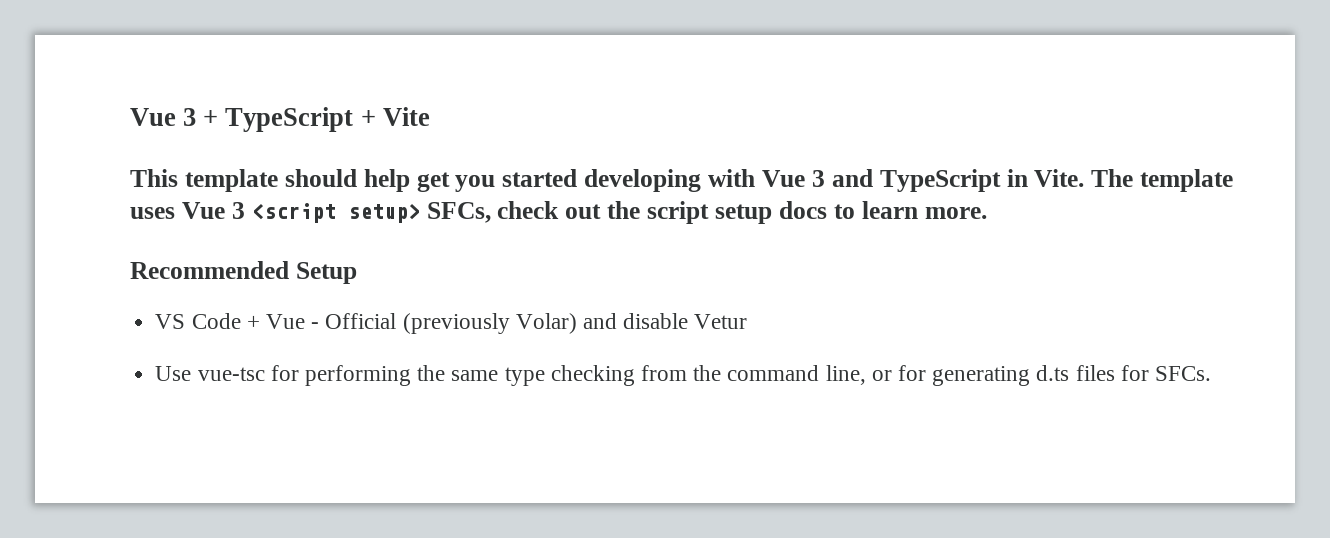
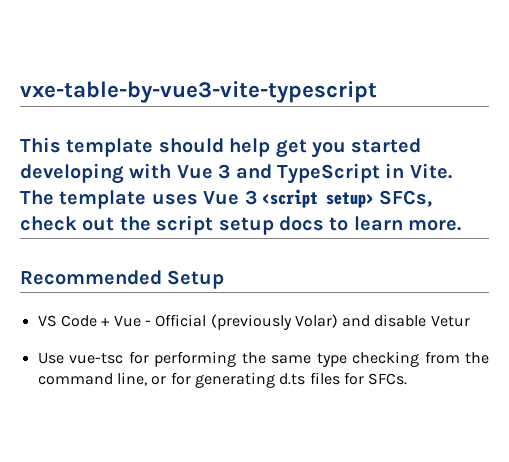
- Vue 3 + TypeScript + Vite
+ vxe-table-by-vue3-vite-typescript

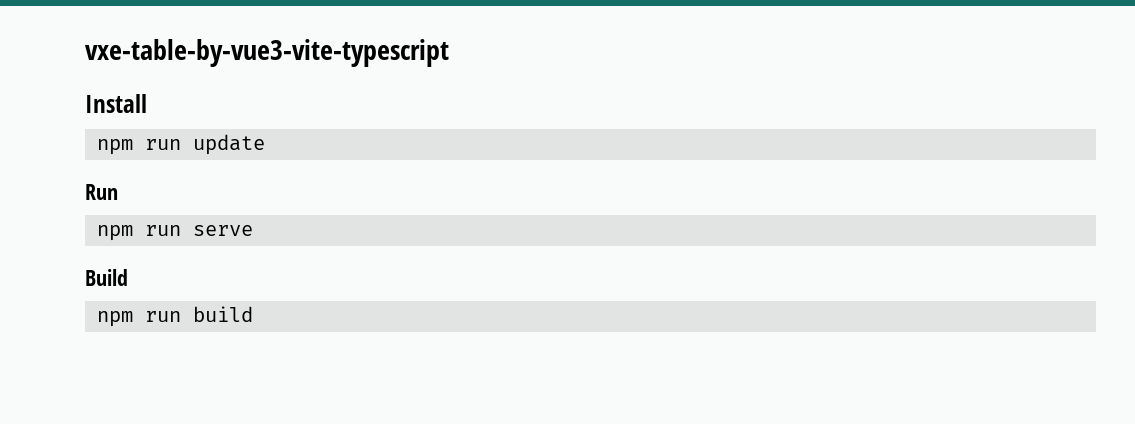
- This template should help get you started developing with Vue 3 and TypeScript in Vite. The template uses Vue 3 <script setup> SFCs, check out the script setup docs to learn more.
- Recommended Setup
- VS Code + Vue - Official (previously Volar) and disable Vetur
- Use vue-tsc for performing the same type checking from the command line, or for generating d.ts files for SFCs.
+ Install
+ npm run update
+ Run
+ npm run serve
+ Build
+ npm run build

